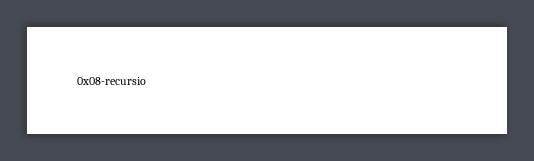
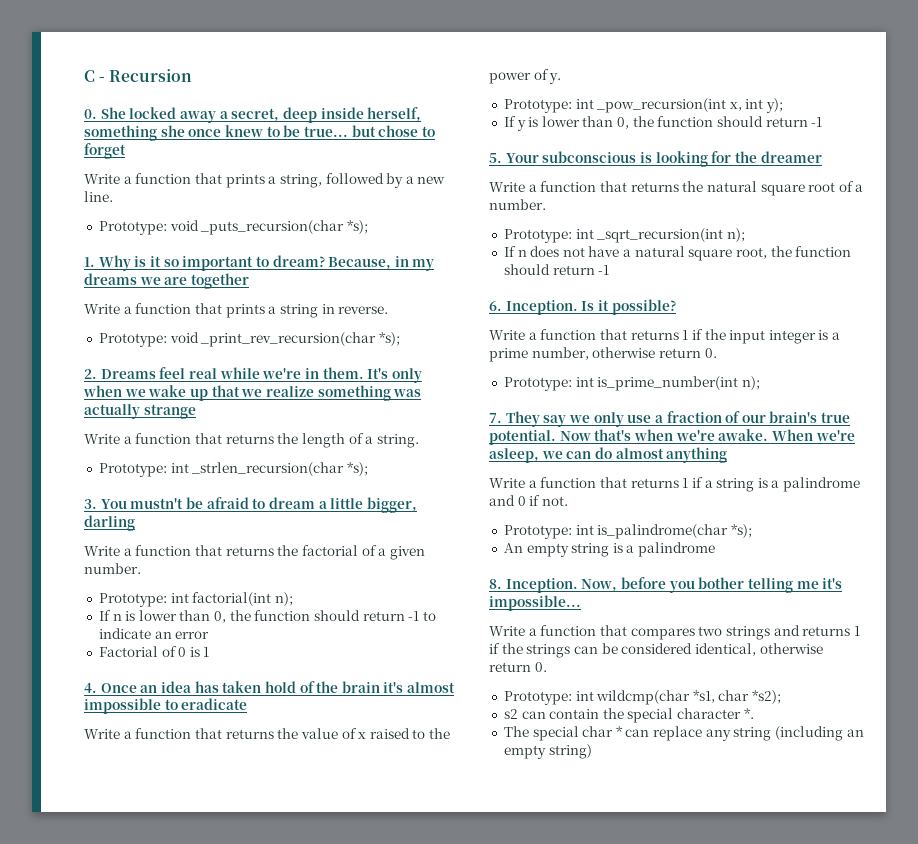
- 0x08-recursio
+ C - Recursion
+ 0. She locked away a secret, deep inside herself, something she once knew to be true... but chose to forget
+ Write a function that prints a string, followed by a new line.
+ Prototype: void _puts_recursion(char *s);
+ 1. Why is it so important to dream? Because, in my dreams we are together
+ Write a function that prints a string in reverse.
+ Prototype: void _print_rev_recursion(char *s);
+ 2. Dreams feel real while we're in them. It's only when we wake up that we realize something was actually strange
+ Write a function that returns the length of a string.
+ Prototype: int _strlen_recursion(char *s);
+ 3. You mustn't be afraid to dream a little bigger, darling
+ Write a function that returns the factorial of a given number.
+ Prototype: int factorial(int n);
+ If n is lower than 0, the function should return -1 to indicate an error
+ Factorial of 0 is 1
+ 4. Once an idea has taken hold of the brain it's almost impossible to eradicate
+ Write a function that returns the value of x raised to the power of y.
+ Prototype: int _pow_recursion(int x, int y);
+ If y is lower than 0, the function should return -1
+ 5. Your subconscious is looking for the dreamer
+ Write a function that returns the natural square root of a number.
+ Prototype: int _sqrt_recursion(int n);
+ If n does not have a natural square root, the function should return -1
+ 6. Inception. Is it possible?
+ Write a function that returns 1 if the input integer is a prime number, otherwise return 0.
+ Prototype: int is_prime_number(int n);
+ 7. They say we only use a fraction of our brain's true potential. Now that's when we're awake. When we're asleep, we can do almost anything
+ Write a function that returns 1 if a string is a palindrome and 0 if not.
+ Prototype: int is_palindrome(char *s);
+ An empty string is a palindrome
+ 8. Inception. Now, before you bother telling me it's impossible...
+ Write a function that compares two strings and returns 1 if the strings can be considered identical, otherwise return 0.
+ Prototype: int wildcmp(char *s1, char *s2);
+ s2 can contain the special character *.
+ The special char * can replace any string (including an empty string)

